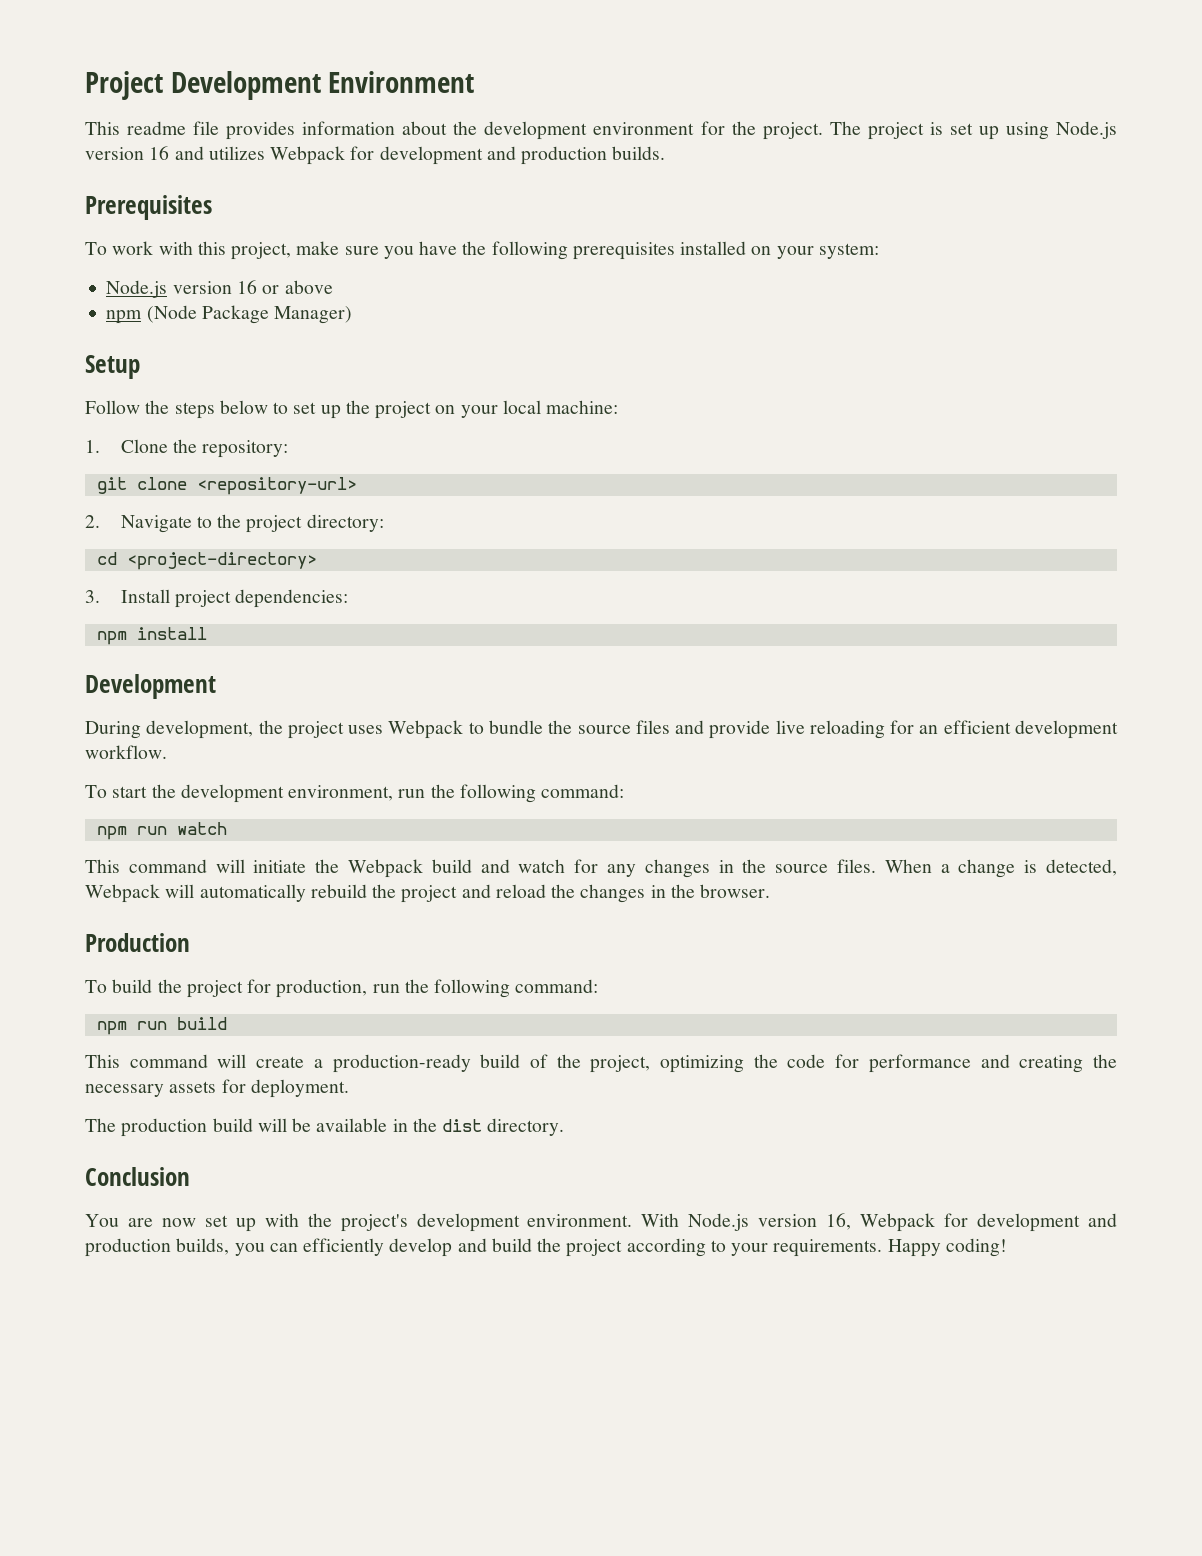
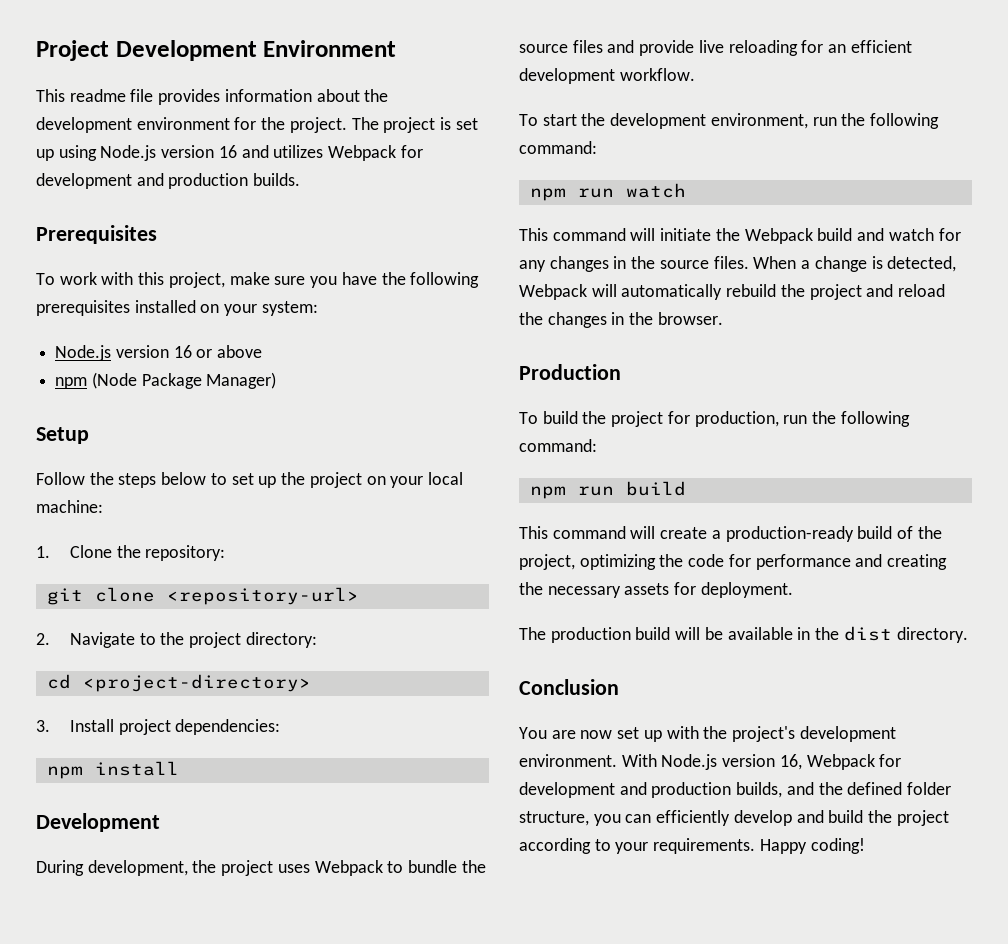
- With Node.js version 16, Webpack for development and production builds, you can efficiently develop and build the project according to your requirements.
+ With Node.js version 16, Webpack for development and production builds, and the defined folder structure, you can efficiently develop and build the project according to your requirements.

